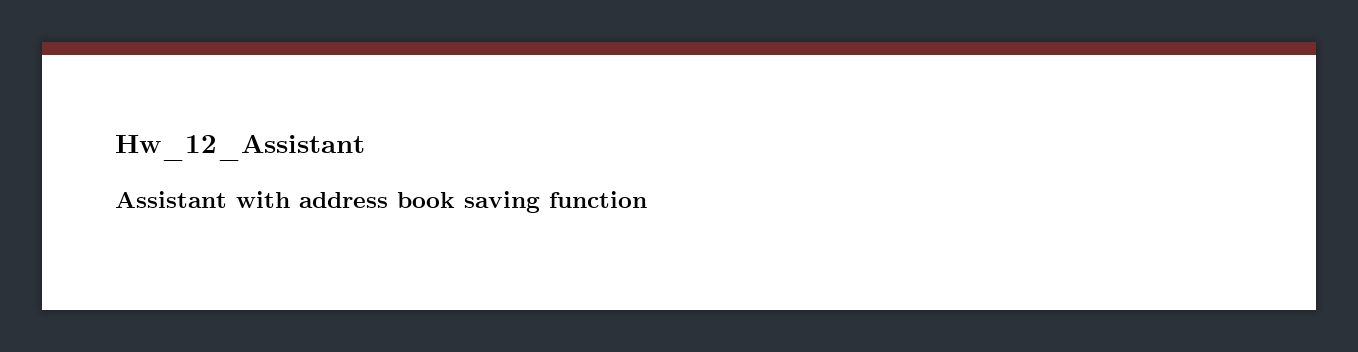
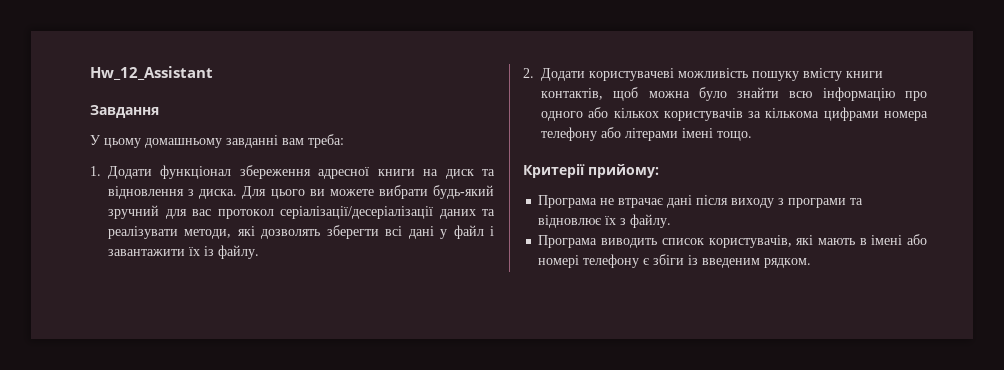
- Assistant with address book saving function
+ Завдання
+ У цьому домашньому завданні вам треба:
+ 1. Додати функціонал збереження адресної книги на диск та відновлення з диска. Для цього ви можете вибрати будь-який зручний для вас протокол серіалізації/десеріалізації даних та реалізувати методи, які дозволять зберегти всі дані у файл і завантажити їх із файлу.
+ 2. Додати користувачеві можливість пошуку вмісту книги контактів, щоб можна було знайти всю інформацію про одного або кількох користувачів за кількома цифрами номера телефону або літерами імені тощо.
+ Критерії прийому:
+ Програма не втрачає дані після виходу з програми та відновлює їх з файлу.
+ Програма виводить список користувачів, які мають в імені або номері телефону є збіги із введеним рядком.

